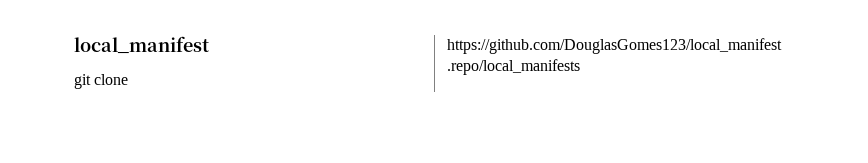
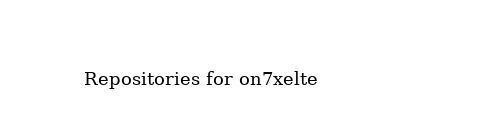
- local_manifest
- git clone https://github.com/DouglasGomes123/local_manifest .repo/local_manifests
+ Repositories for on7xelte

